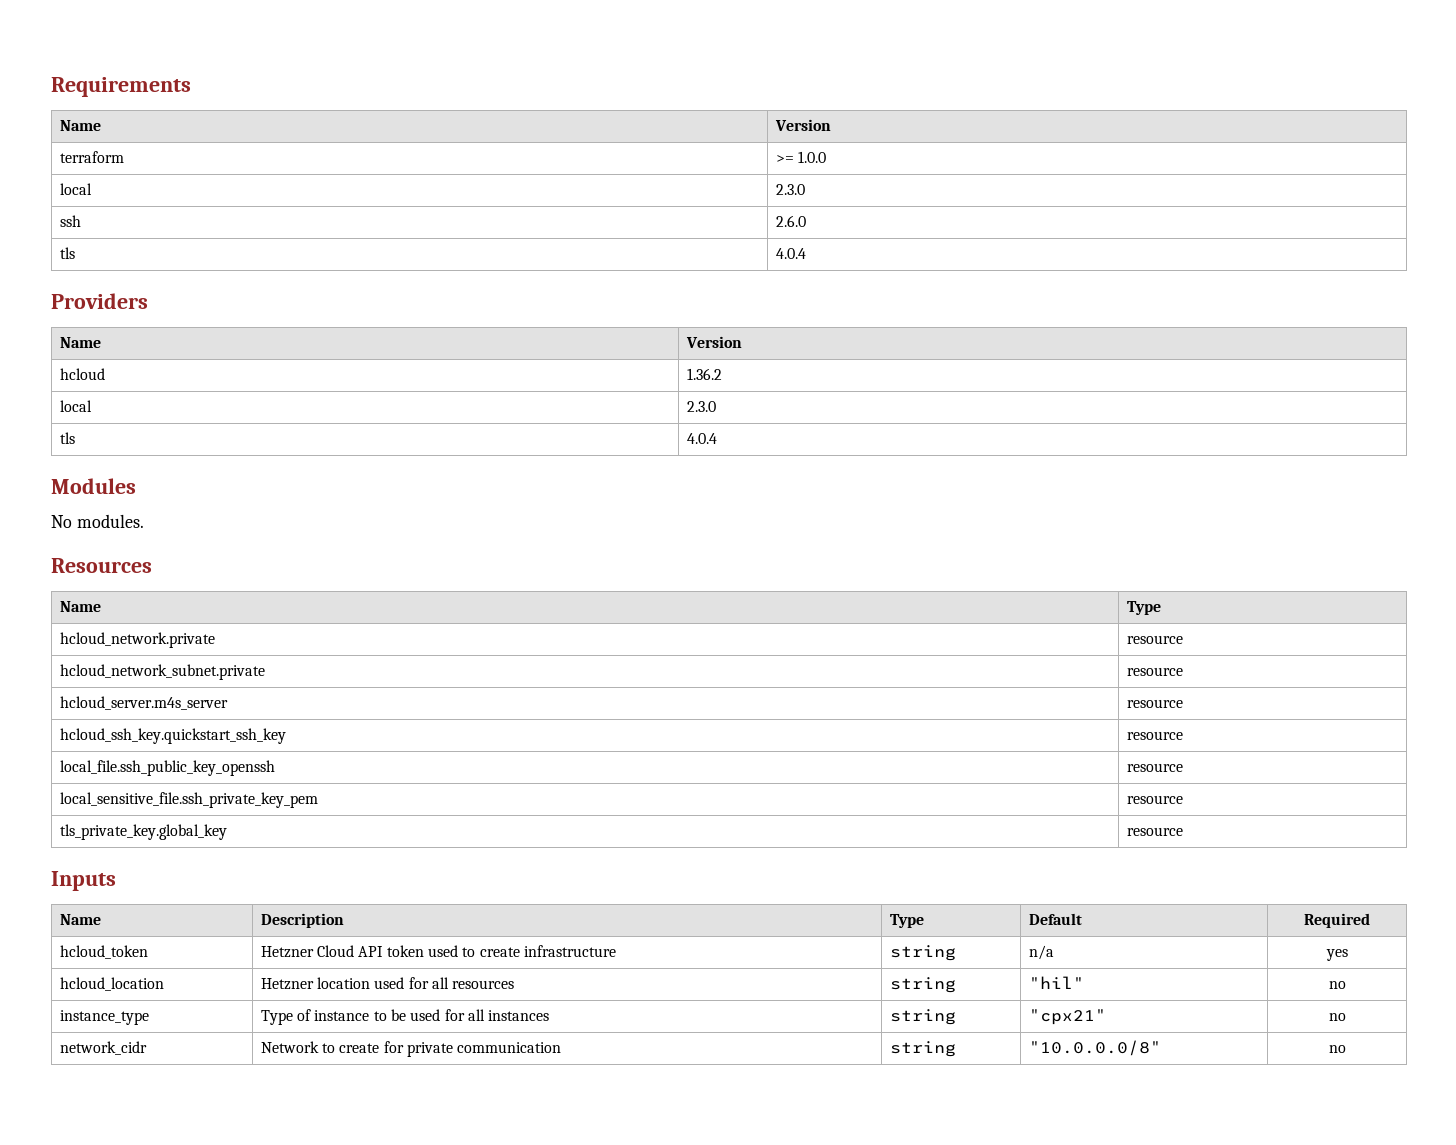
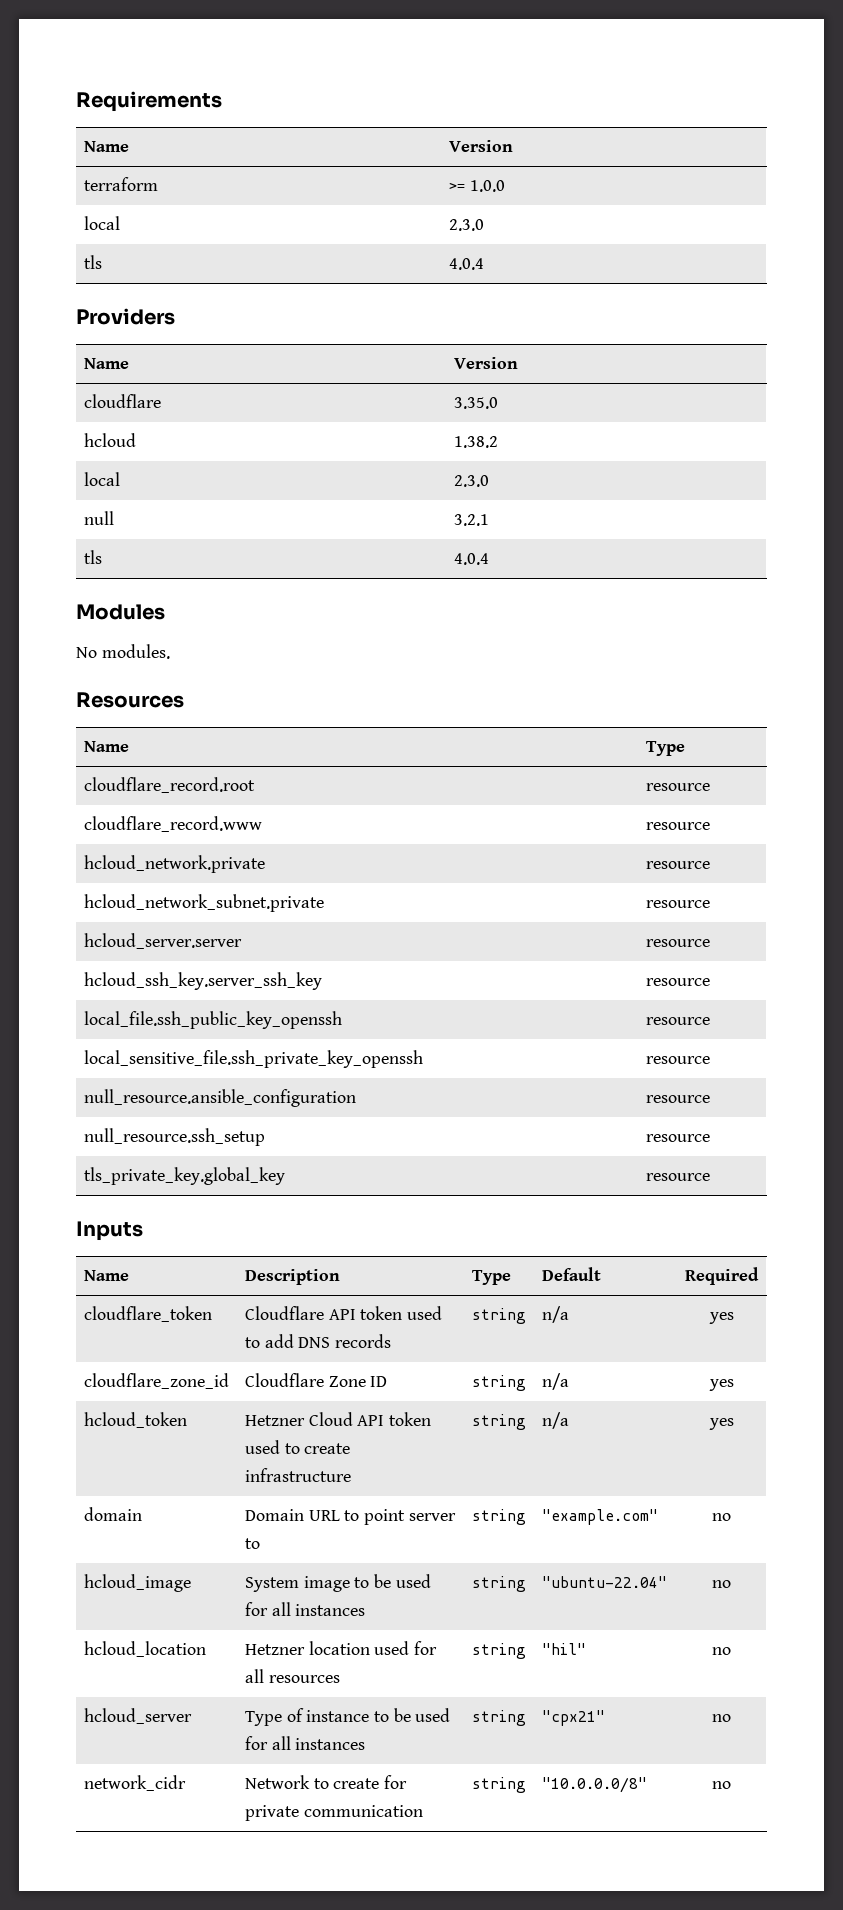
- ssh | 2.6.0
+ cloudflare | 3.35.0
- hcloud | 1.36.2
+ hcloud | 1.38.2
  local | 2.3.0
+ null | 3.2.1
+ cloudflare_record.root | resource
+ cloudflare_record.www | resource
- hcloud_server.m4s_server | resource
- hcloud_ssh_key.quickstart_ssh_key | resource
+ hcloud_server.server | resource
+ hcloud_ssh_key.server_ssh_key | resource
- local_sensitive_file.ssh_private_key_pem | resource
+ local_sensitive_file.ssh_private_key_openssh | resource
+ null_resource.ansible_configuration | resource
+ null_resource.ssh_setup | resource
+ cloudflare_token | Cloudflare API token used to add DNS records | string | n/a | yes
+ cloudflare_zone_id | Cloudflare Zone ID | string | n/a | yes
+ domain | Domain URL to point server to | string | "example.com" | no
+ hcloud_image | System image to be used for all instances | string | "ubuntu-22.04" | no
- instance_type | Type of instance to be used for all instances | string | "cpx21" | no
+ hcloud_server | Type of instance to be used for all instances | string | "cpx21" | no

